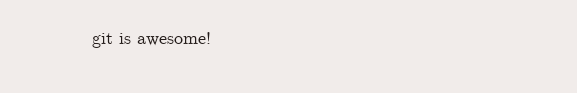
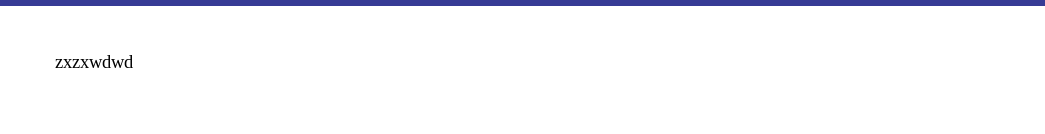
- git is awesome!
+ zxzxwdwd

